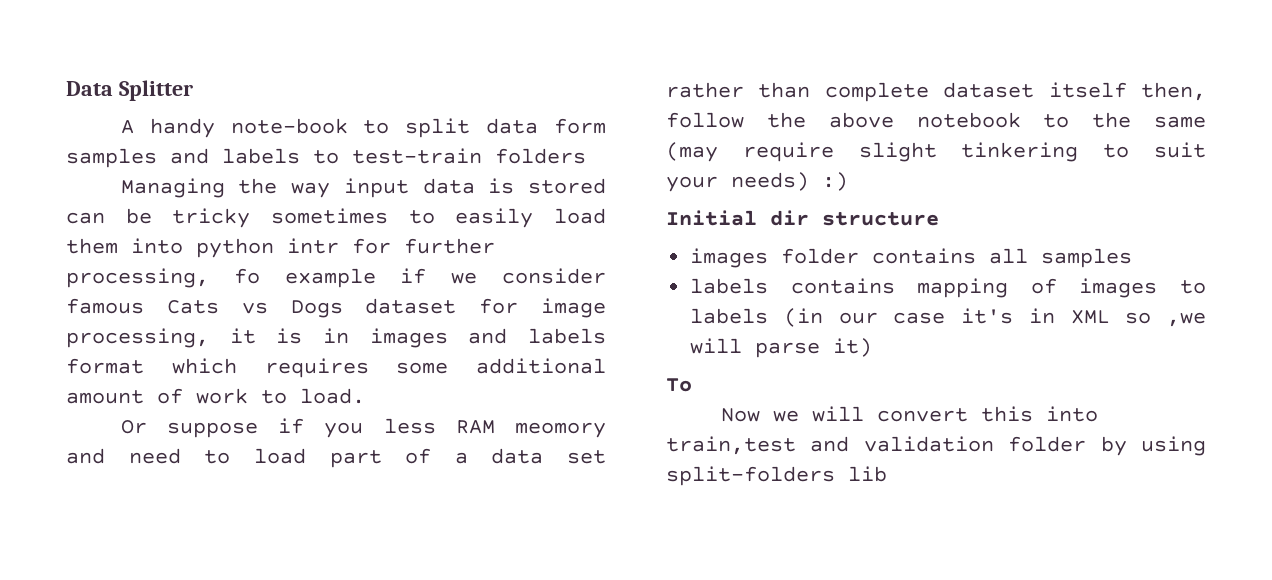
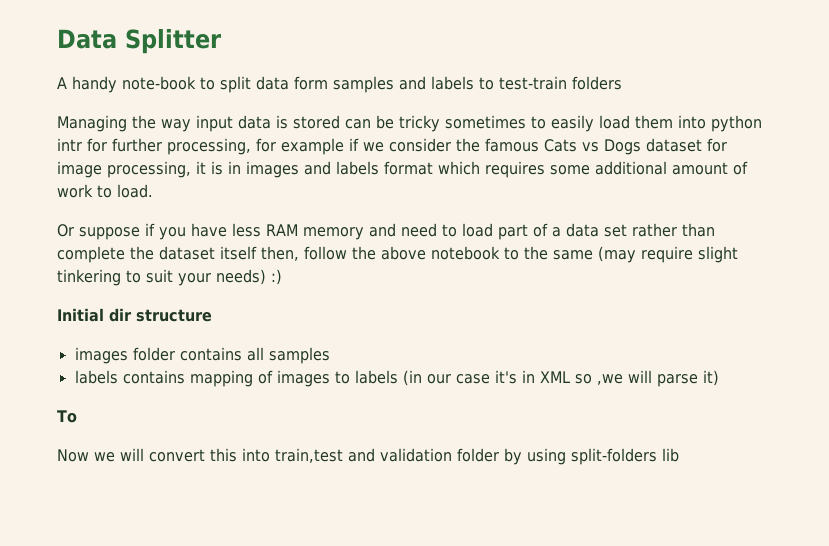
- Managing the way input data is stored can be tricky sometimes to easily load them into python intr for further processing, fo example if we consider famous Cats vs Dogs dataset for image processing, it is in images and labels format which requires some additional amount of work to load.
+ Managing the way input data is stored can be tricky sometimes to easily load them into python intr for further processing, for example if we consider the famous Cats vs Dogs dataset for image processing, it is in images and labels format which requires some additional amount of work to load.
- Or suppose if you less RAM meomory and need to load part of a data set rather than complete dataset itself then, follow the above notebook to the same (may require slight tinkering to suit your needs) :)
+ Or suppose if you have less RAM memory and need to load part of a data set rather than complete the dataset itself then, follow the above notebook to the same (may require slight tinkering to suit your needs) :)

